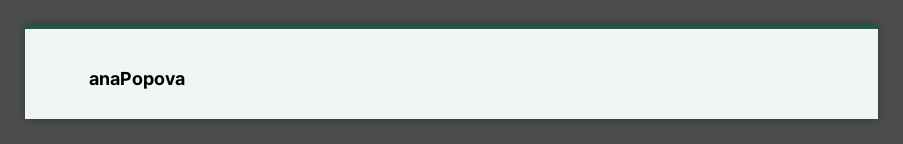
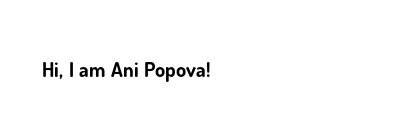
- anaPopova
+ Hi, I am Ani Popova!

